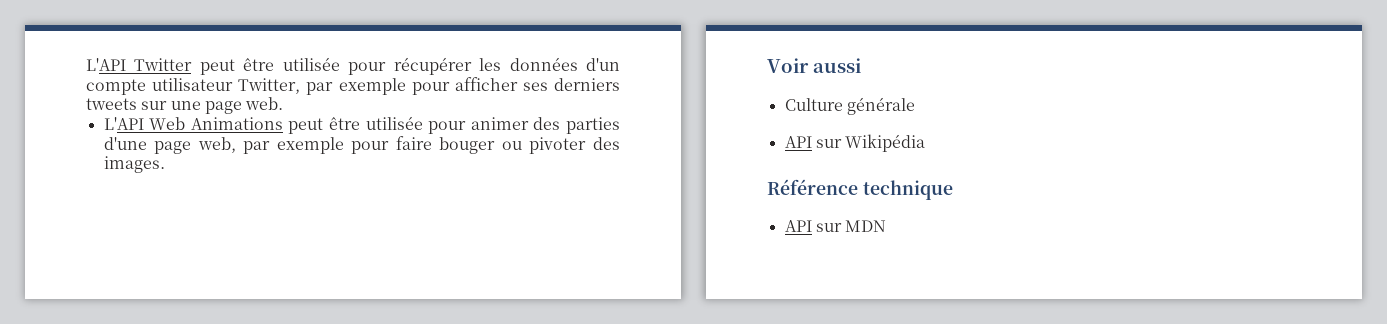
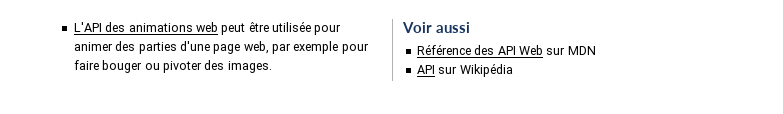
- L'API Twitter peut être utilisée pour récupérer les données d'un compte utilisateur Twitter, par exemple pour afficher ses derniers tweets sur une page web.
- L'API Web Animations peut être utilisée pour animer des parties d'une page web, par exemple pour faire bouger ou pivoter des images.
+ L'API des animations web peut être utilisée pour animer des parties d'une page web, par exemple pour faire bouger ou pivoter des images.
- Culture générale
+ Référence des API Web sur MDN
  API sur Wikipédia
- Référence technique
- API sur MDN

